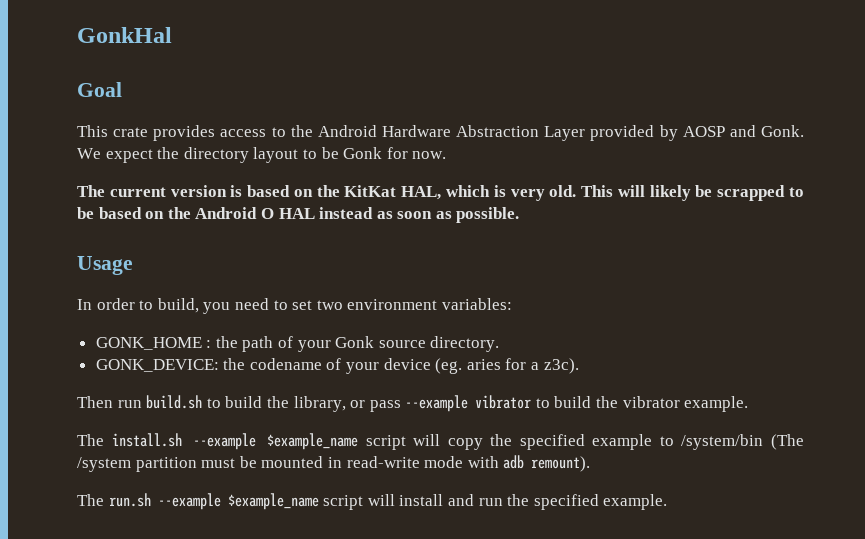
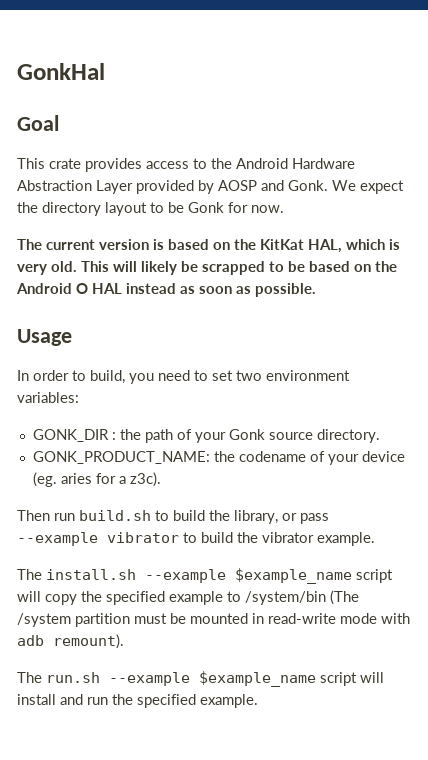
- GONK_HOME : the path of your Gonk source directory.
+ GONK_DIR : the path of your Gonk source directory.
- GONK_DEVICE: the codename of your device (eg. aries for a z3c).
+ GONK_PRODUCT_NAME: the codename of your device (eg. aries for a z3c).

